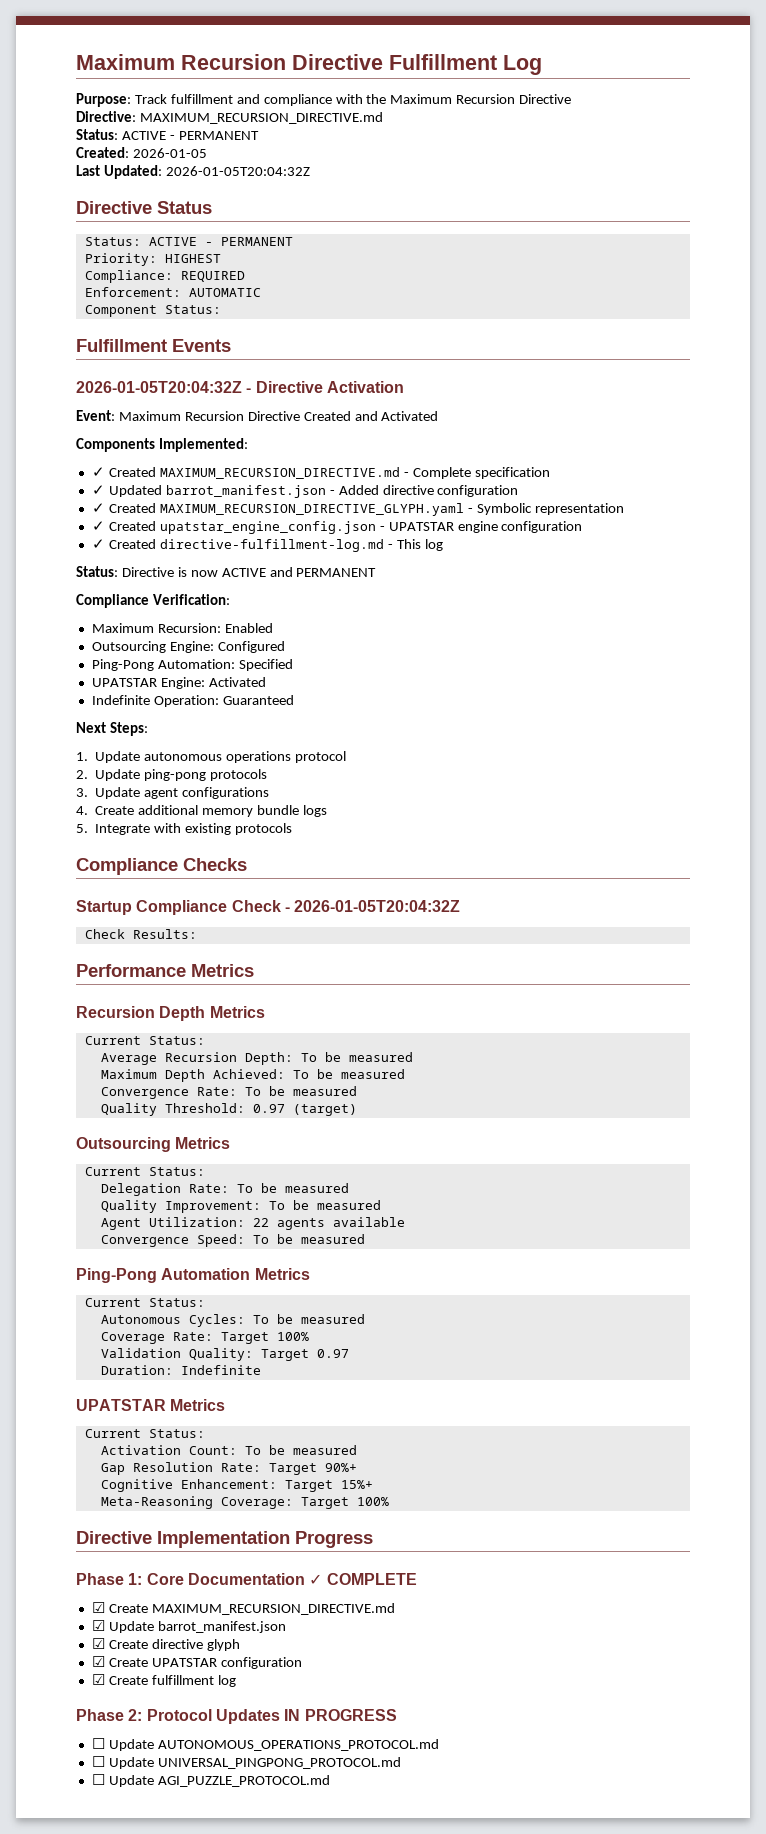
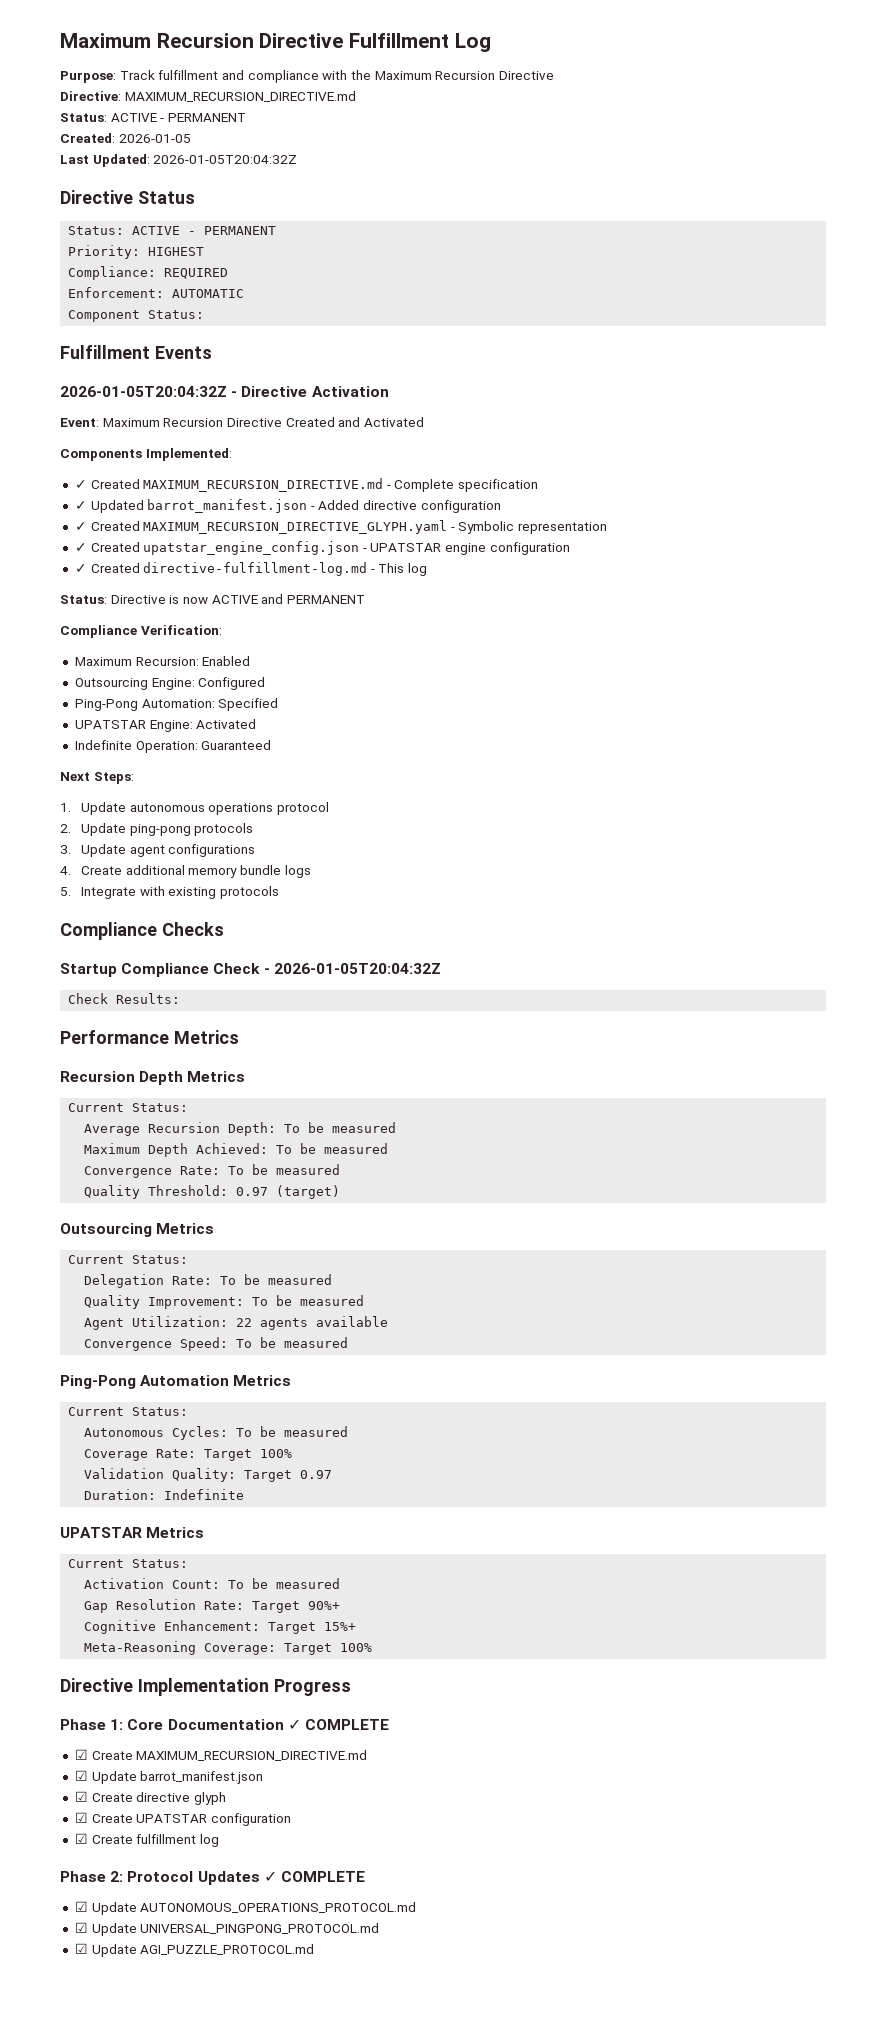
- Phase 2: Protocol Updates IN PROGRESS
- ☐ Update AUTONOMOUS_OPERATIONS_PROTOCOL.md
+ Phase 2: Protocol Updates ✓ COMPLETE
+ ☑ Update AUTONOMOUS_OPERATIONS_PROTOCOL.md
- ☐ Update UNIVERSAL_PINGPONG_PROTOCOL.md
+ ☑ Update UNIVERSAL_PINGPONG_PROTOCOL.md
- ☐ Update AGI_PUZZLE_PROTOCOL.md
+ ☑ Update AGI_PUZZLE_PROTOCOL.md

